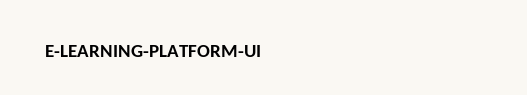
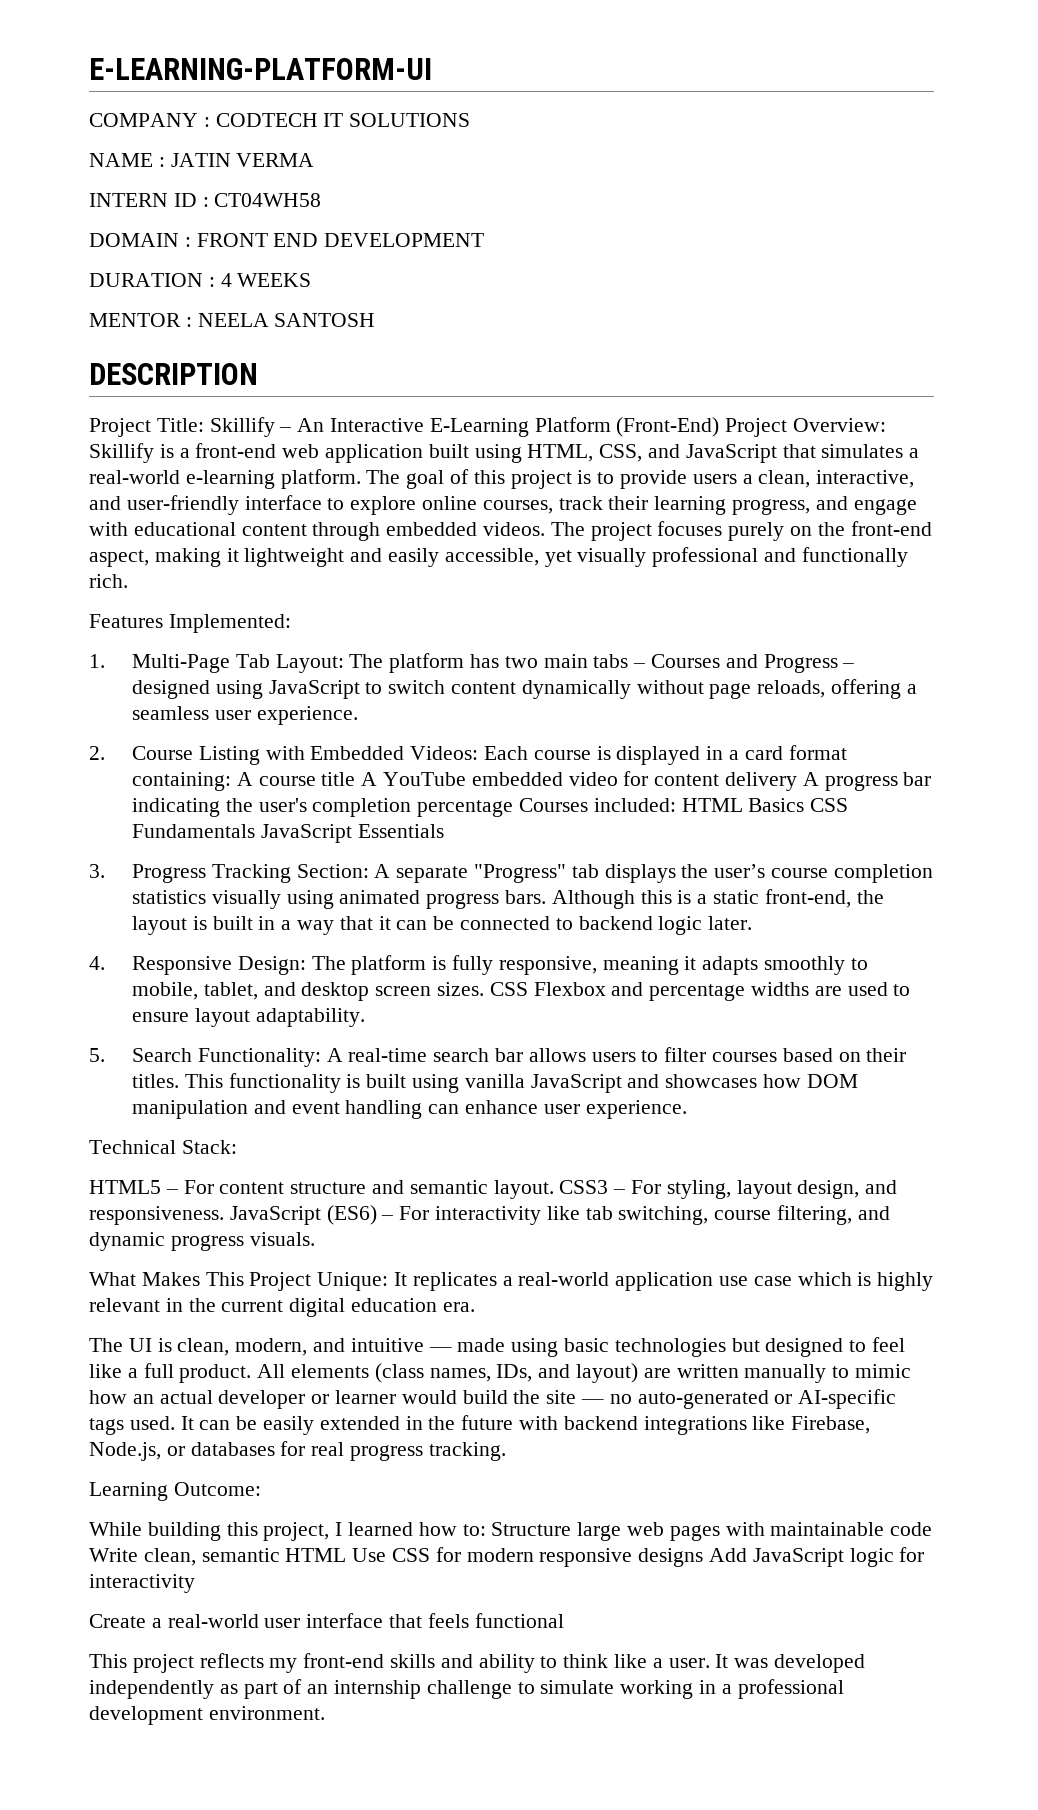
+ COMPANY : CODTECH IT SOLUTIONS
+ NAME : JATIN VERMA
+ INTERN ID : CT04WH58
+ DOMAIN : FRONT END DEVELOPMENT
+ DURATION : 4 WEEKS
+ MENTOR : NEELA SANTOSH
+ DESCRIPTION
+ Project Title: Skillify – An Interactive E-Learning Platform (Front-End) Project Overview: Skillify is a front-end web application built using HTML, CSS, and JavaScript that simulates a real-world e-learning platform. The goal of this project is to provide users a clean, interactive, and user-friendly interface to explore online courses, track their learning progress, and engage with educational content through embedded videos. The project focuses purely on the front-end aspect, making it lightweight and easily accessible, yet visually professional and functionally rich.
+ Features Implemented:
+ 1. Multi-Page Tab Layout: The platform has two main tabs – Courses and Progress – designed using JavaScript to switch content dynamically without page reloads, offering a seamless user experience.
+ 2. Course Listing with Embedded Videos: Each course is displayed in a card format containing: A course title A YouTube embedded video for content delivery A progress bar indicating the user's completion percentage Courses included: HTML Basics CSS Fundamentals JavaScript Essentials
+ 3. Progress Tracking Section: A separate "Progress" tab displays the user’s course completion statistics visually using animated progress bars. Although this is a static front-end, the layout is built in a way that it can be connected to backend logic later.
+ 4. Responsive Design: The platform is fully responsive, meaning it adapts smoothly to mobile, tablet, and desktop screen sizes. CSS Flexbox and percentage widths are used to ensure layout adaptability.
+ 5. Search Functionality: A real-time search bar allows users to filter courses based on their titles. This functionality is built using vanilla JavaScript and showcases how DOM manipulation and event handling can enhance user experience.
+ Technical Stack:
+ HTML5 – For content structure and semantic layout. CSS3 – For styling, layout design, and responsiveness. JavaScript (ES6) – For interactivity like tab switching, course filtering, and dynamic progress visuals.
+ What Makes This Project Unique: It replicates a real-world application use case which is highly relevant in the current digital education era.
+ The UI is clean, modern, and intuitive — made using basic technologies but designed to feel like a full product. All elements (class names, IDs, and layout) are written manually to mimic how an actual developer or learner would build the site — no auto-generated or AI-specific tags used. It can be easily extended in the future with backend integrations like Firebase, Node.js, or databases for real progress tracking.
+ Learning Outcome:
+ While building this project, I learned how to: Structure large web pages with maintainable code Write clean, semantic HTML Use CSS for modern responsive designs Add JavaScript logic for interactivity
+ Create a real-world user interface that feels functional
+ This project reflects my front-end skills and ability to think like a user. It was developed independently as part of an internship challenge to simulate working in a professional development environment.

